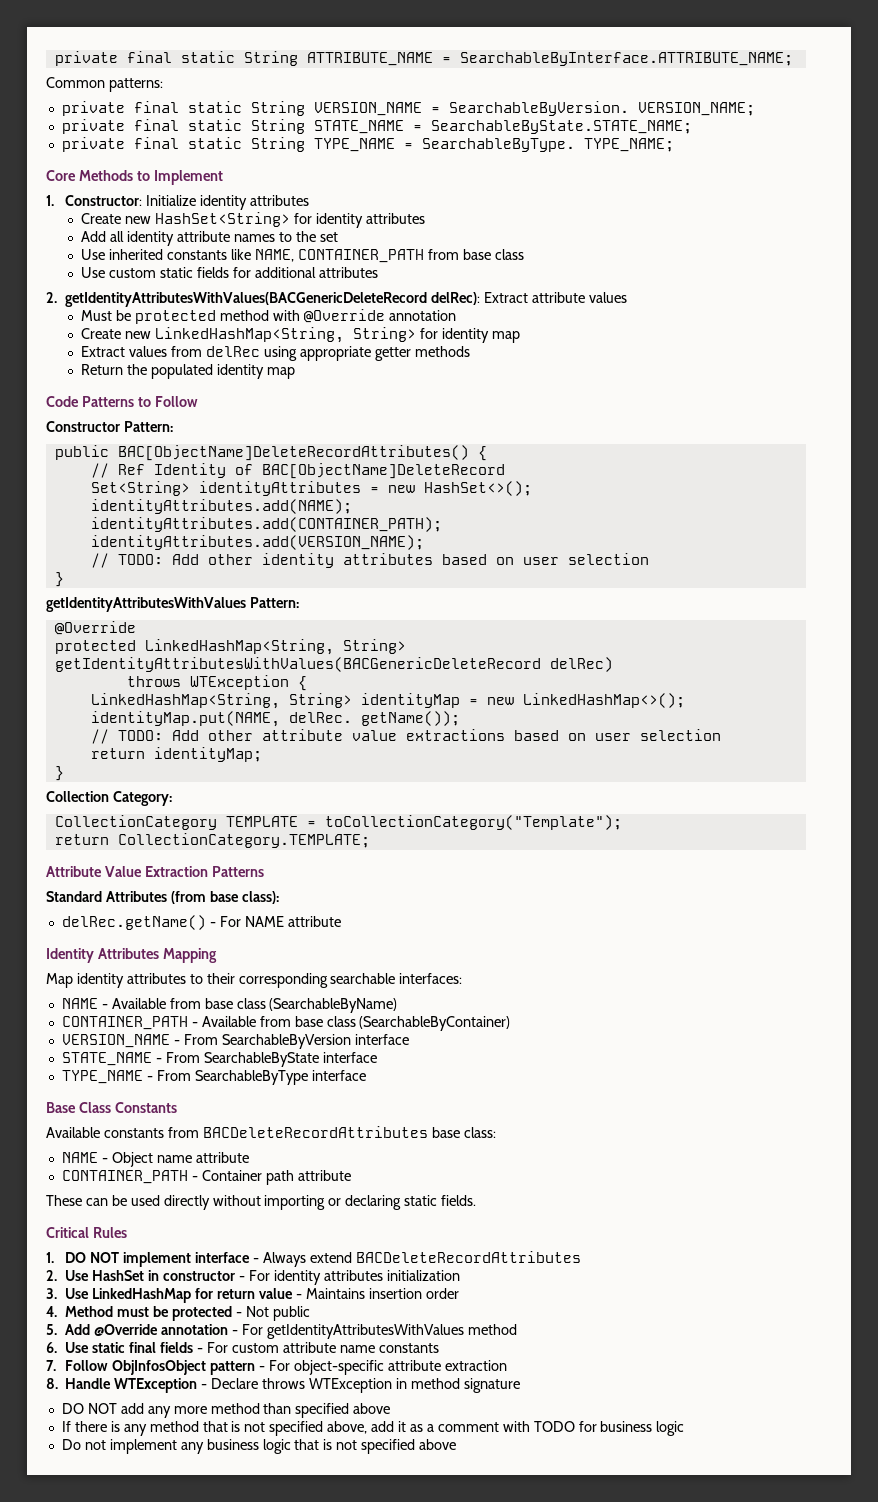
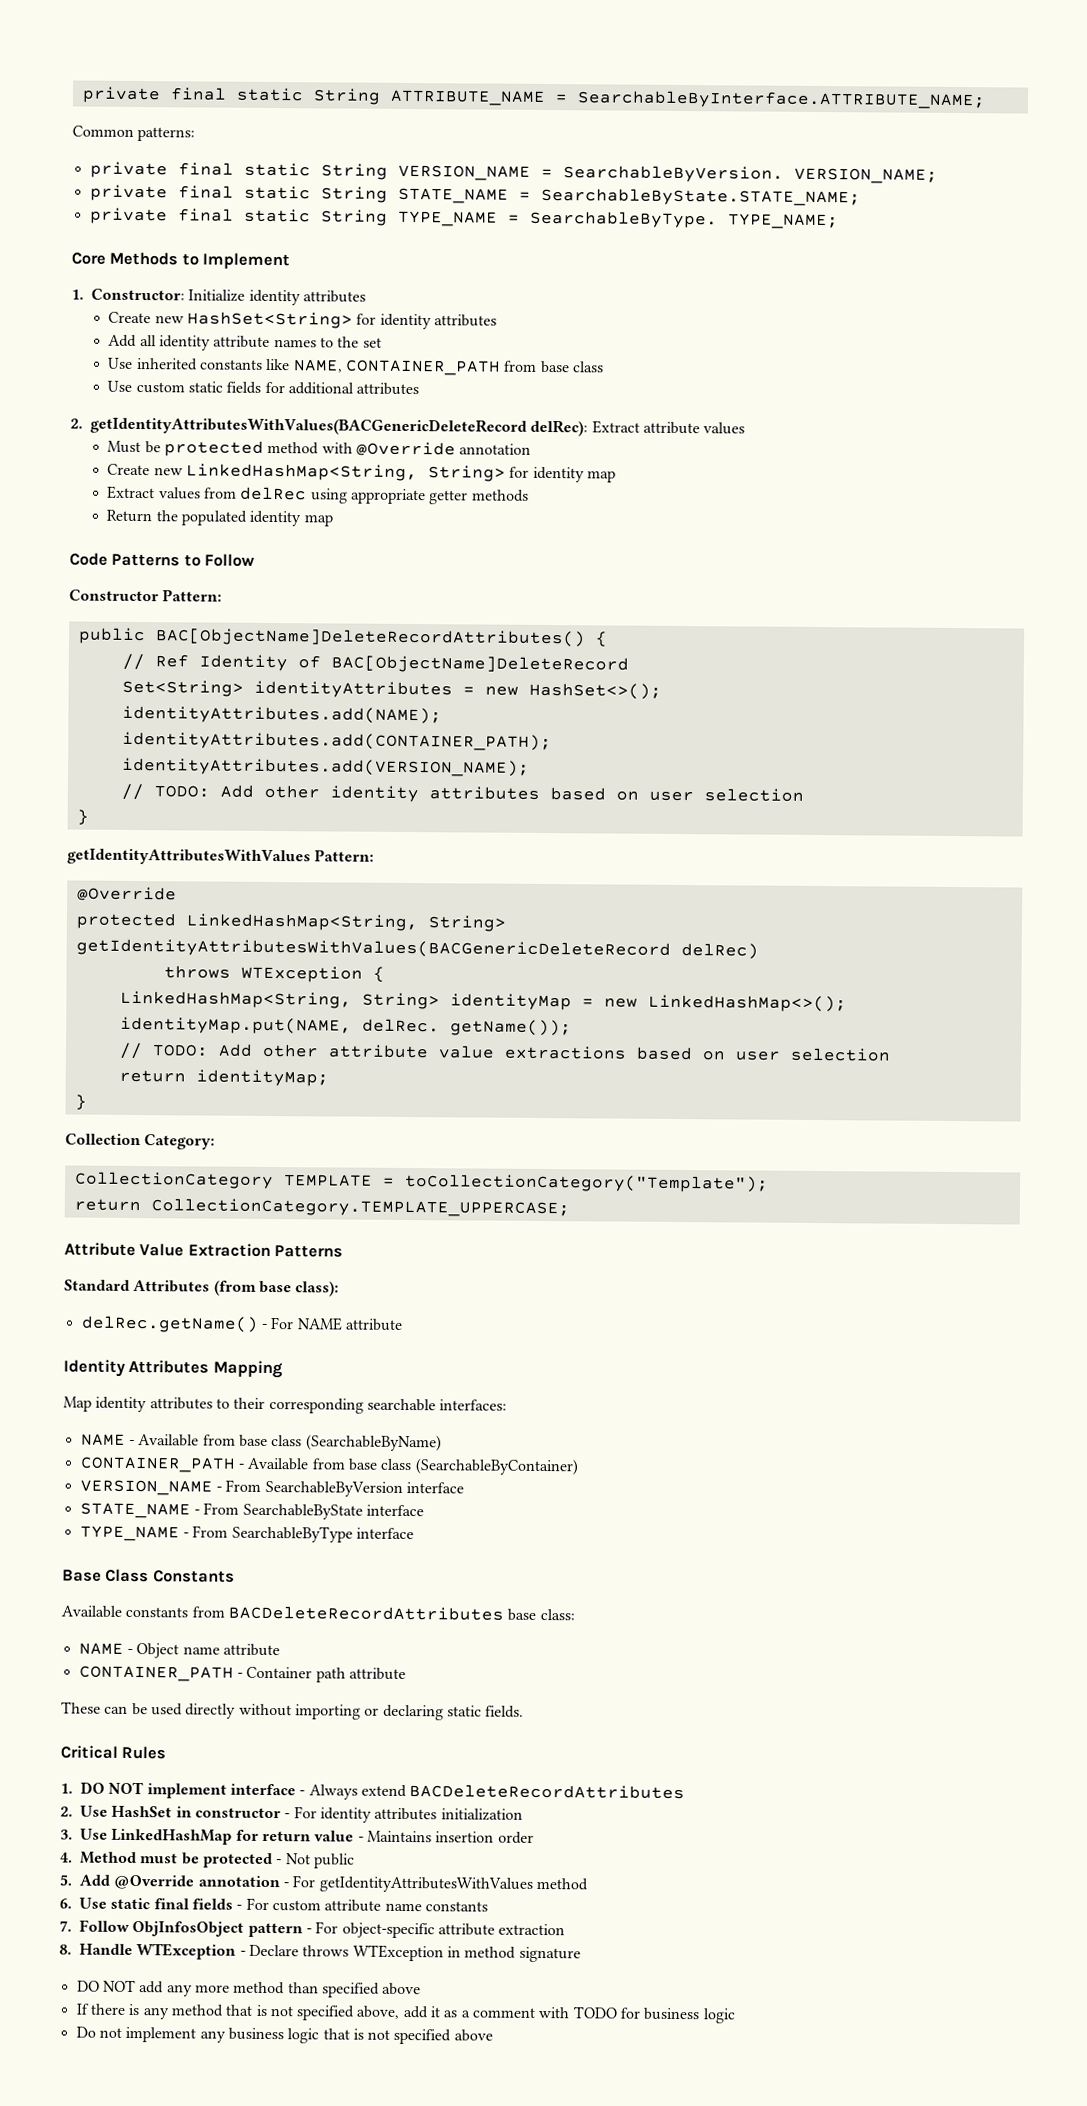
- return CollectionCategory.TEMPLATE;
+ return CollectionCategory.TEMPLATE_UPPERCASE;

